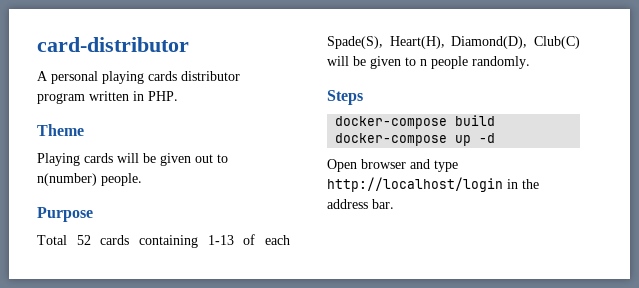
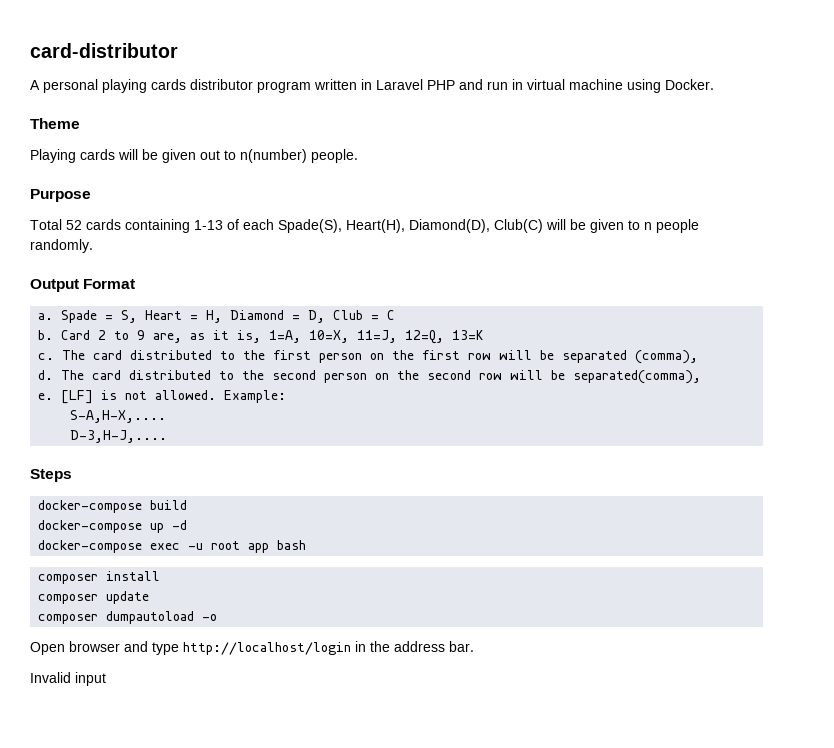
- A personal playing cards distributor program written in PHP.
+ A personal playing cards distributor program written in Laravel PHP and run in virtual machine using Docker.
+ Output Format
+ a. Spade = S, Heart = H, Diamond = D, Club = C
+ b. Card 2 to 9 are, as it is, 1=A, 10=X, 11=J, 12=Q, 13=K
+ c. The card distributed to the first person on the first row will be separated (comma),
+ d. The card distributed to the second person on the second row will be separated(comma),
+ e. [LF] is not allowed. Example:
+ S-A,H-X,....
+ D-3,H-J,....
+ docker-compose exec -u root app bash
+ composer install
+ composer update
+ composer dumpautoload -o
+ Invalid input

